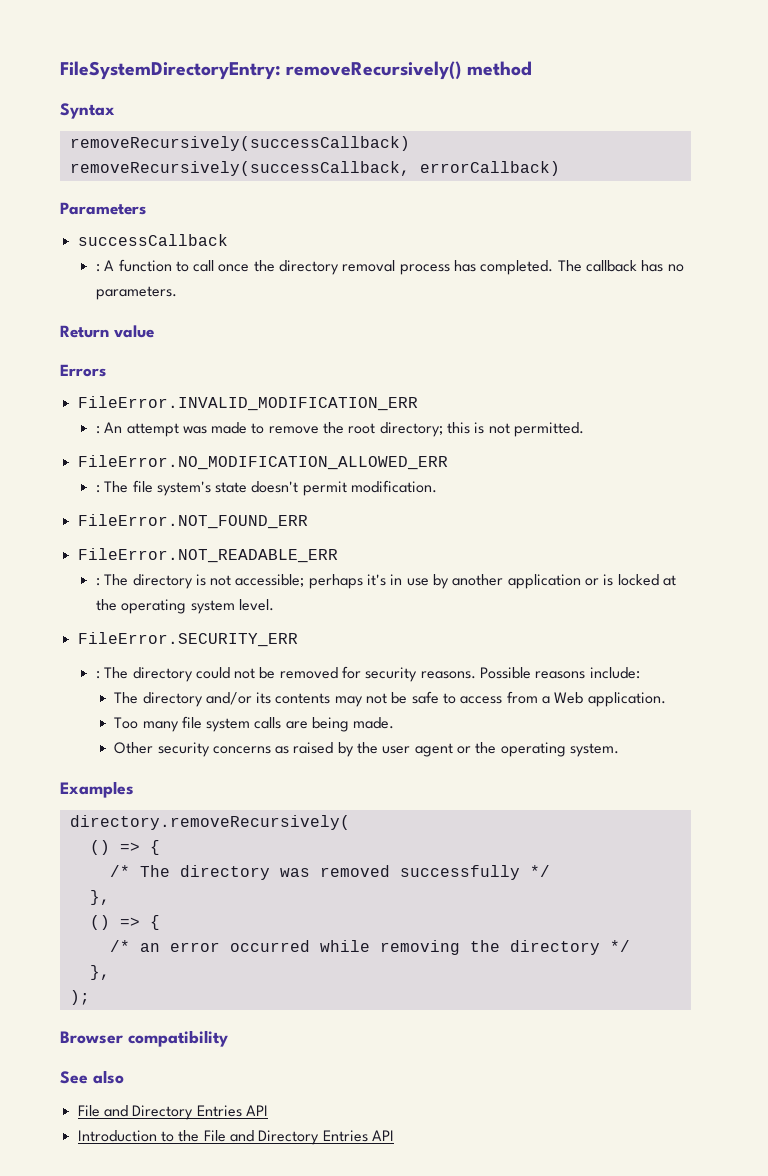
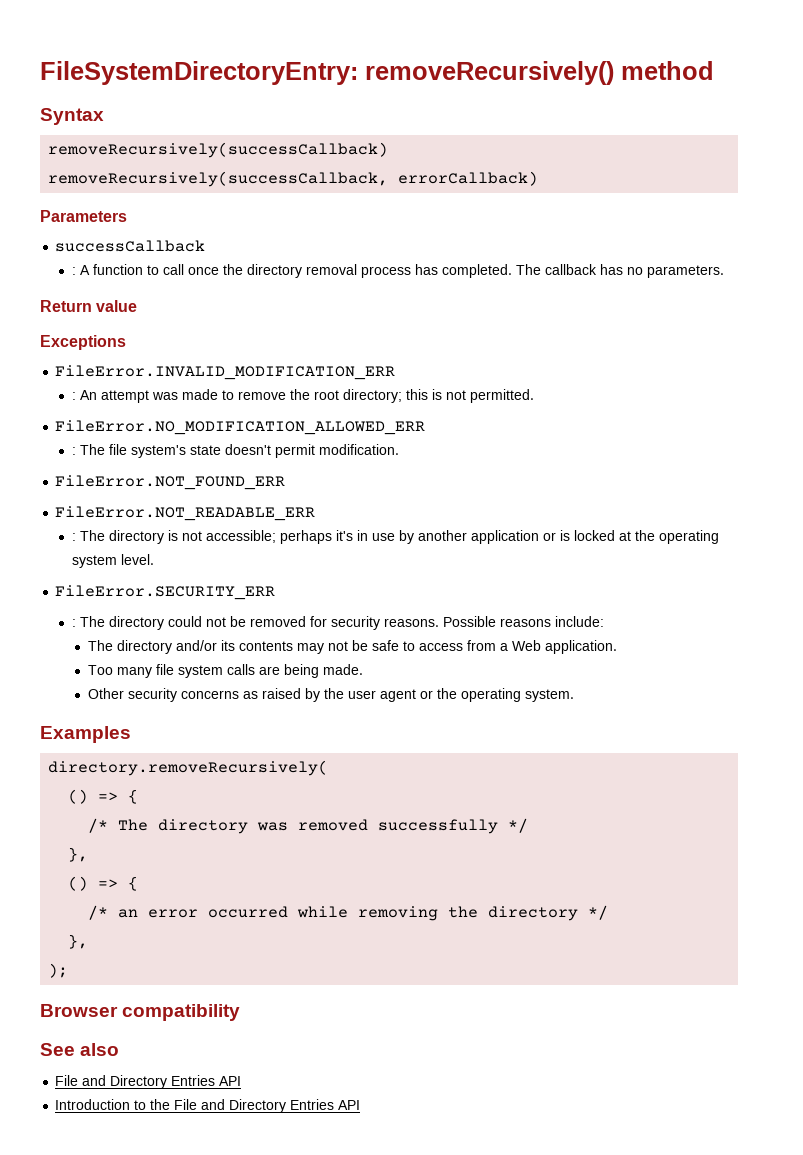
- Errors
+ Exceptions

